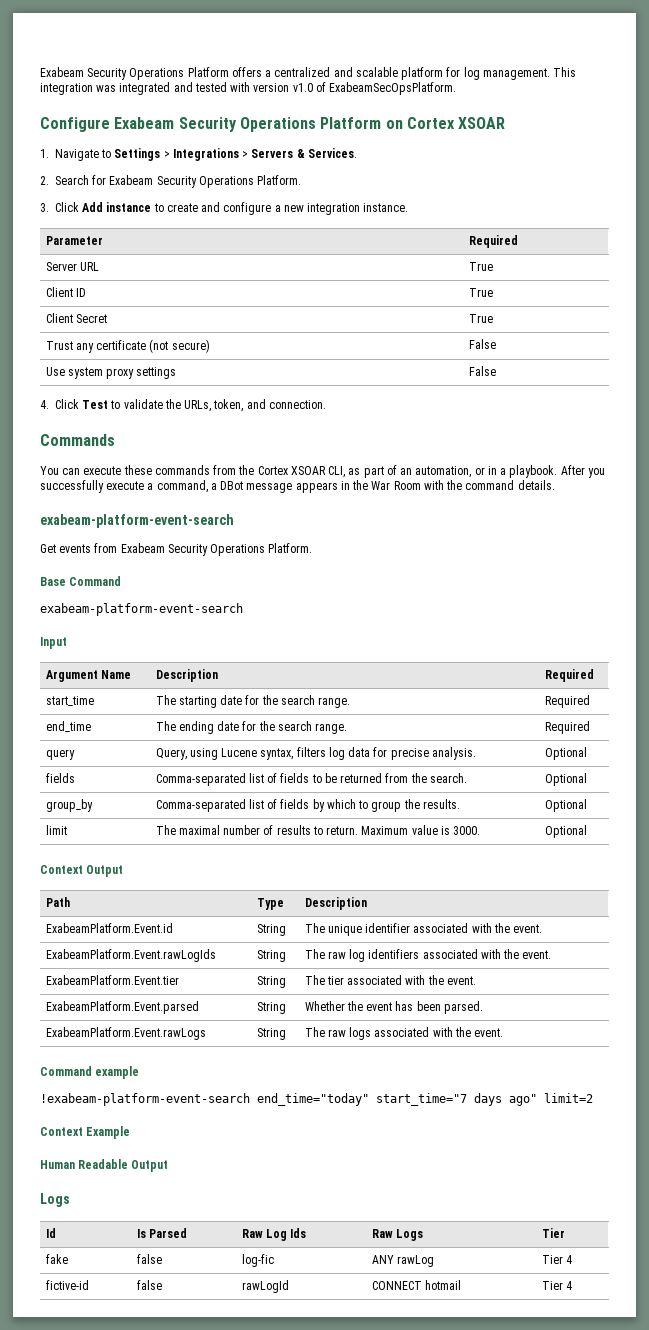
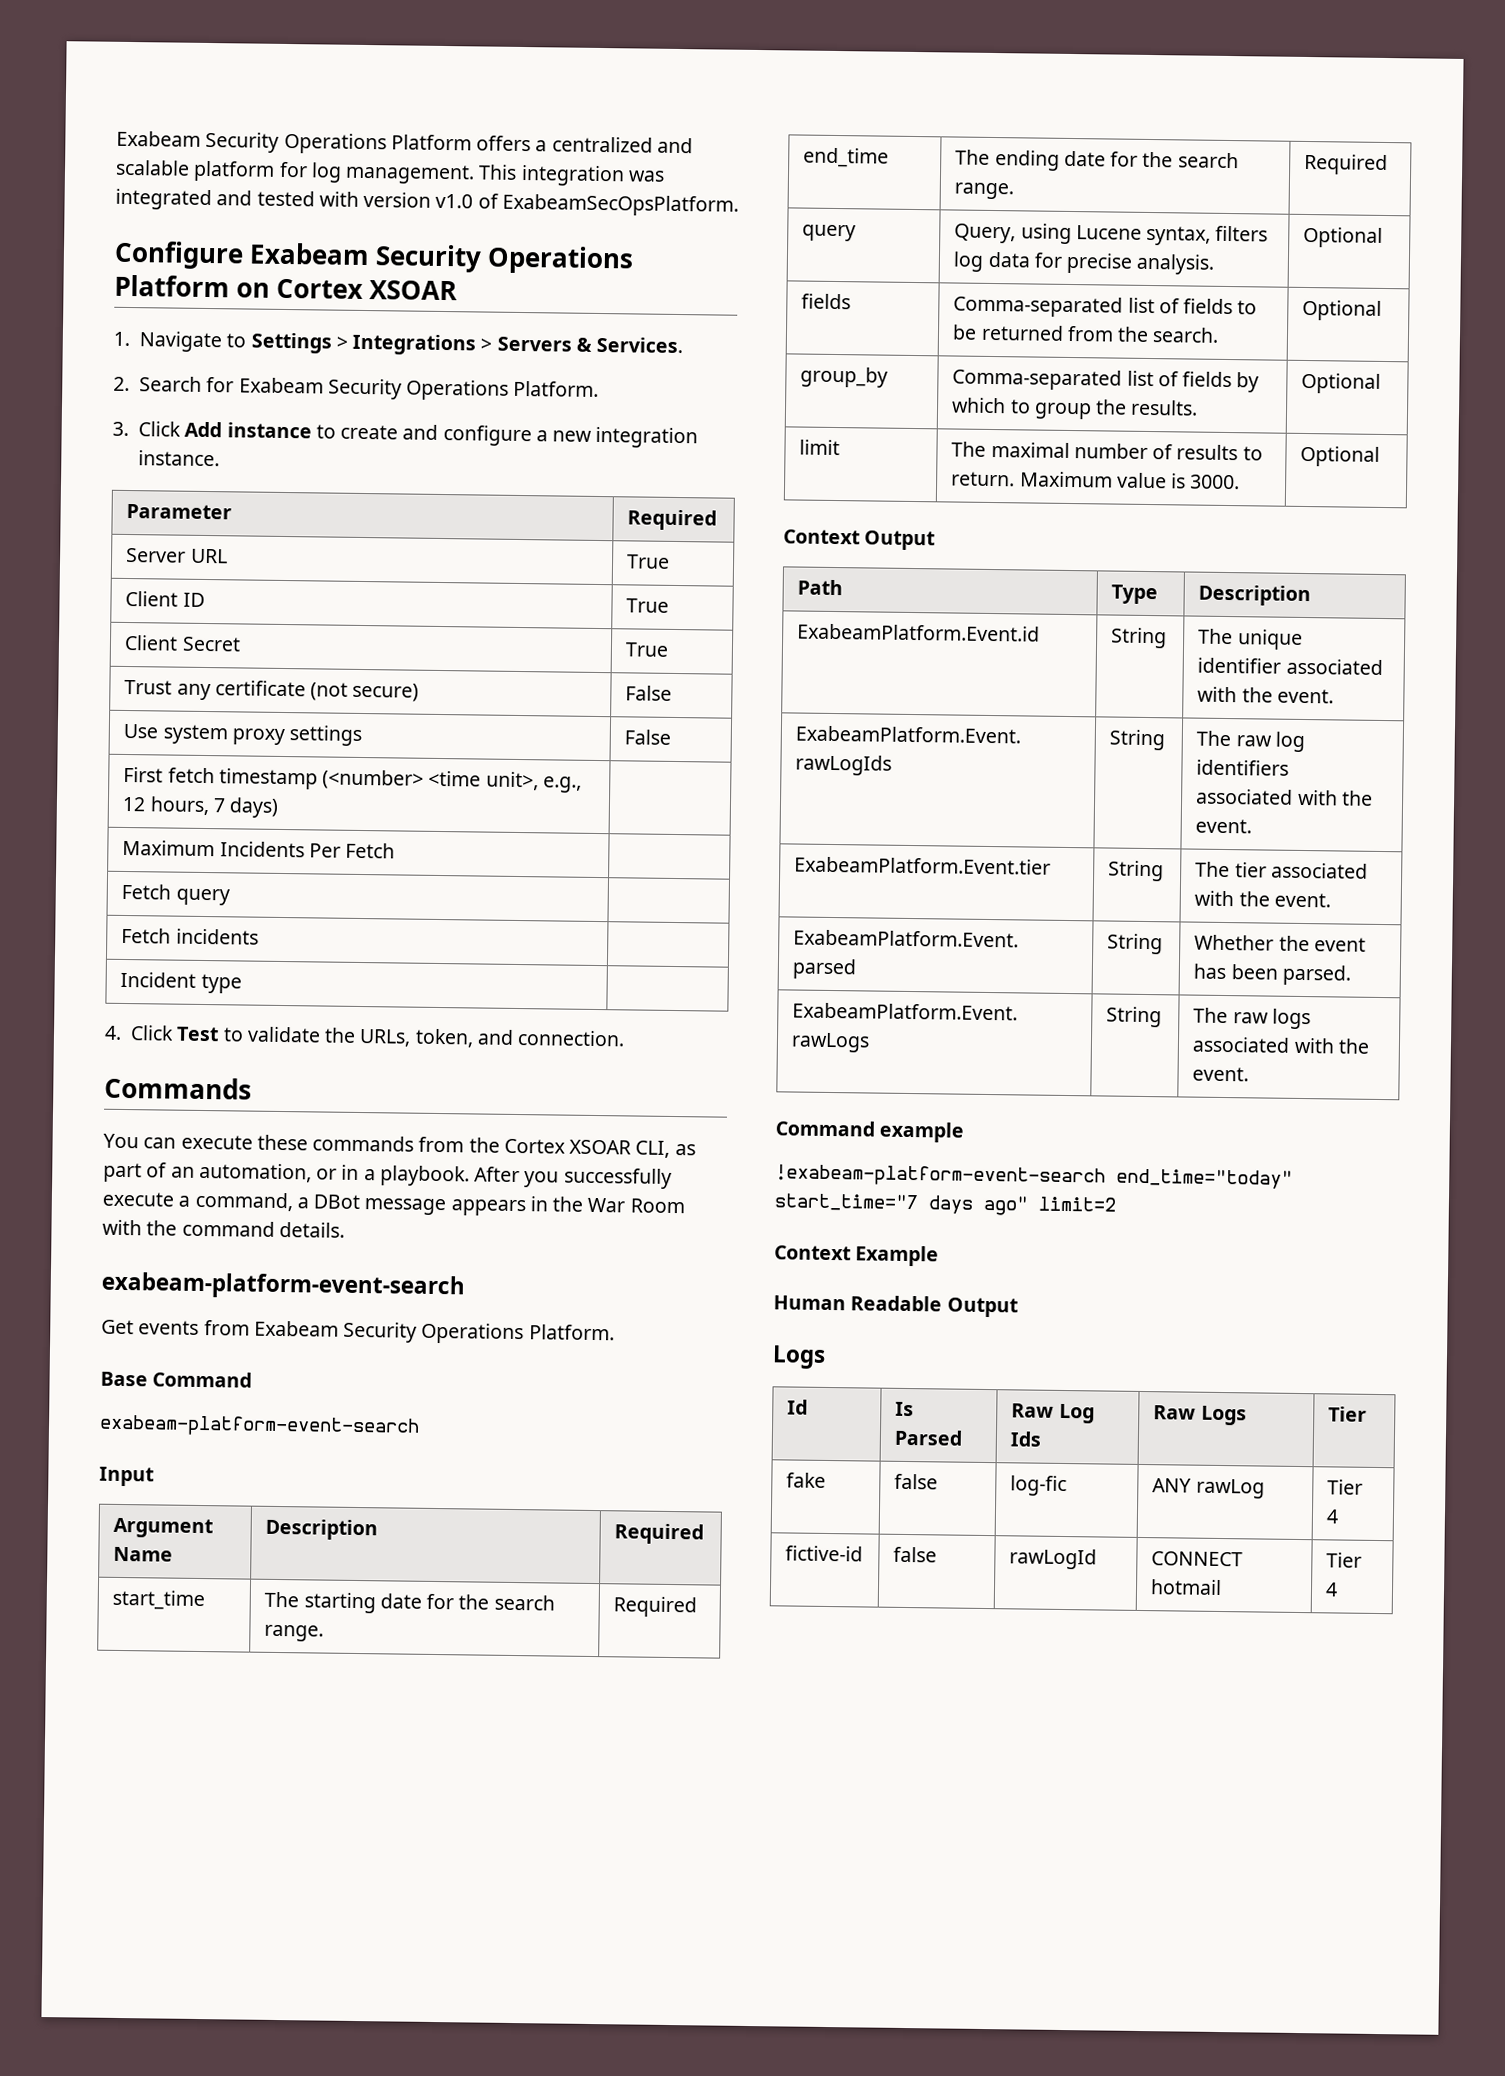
+ First fetch timestamp (<number> <time unit>, e.g., 12 hours, 7 days) |
+ Maximum Incidents Per Fetch |
+ Fetch query |
+ Fetch incidents |
+ Incident type |

